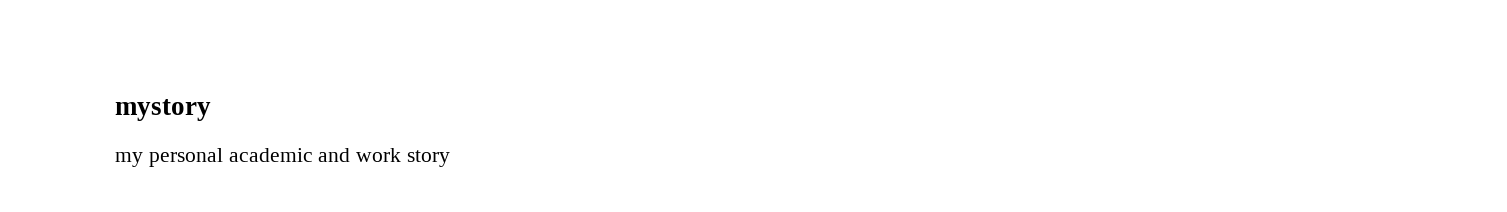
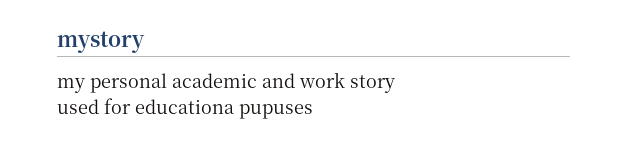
+ used for educationa pupuses

